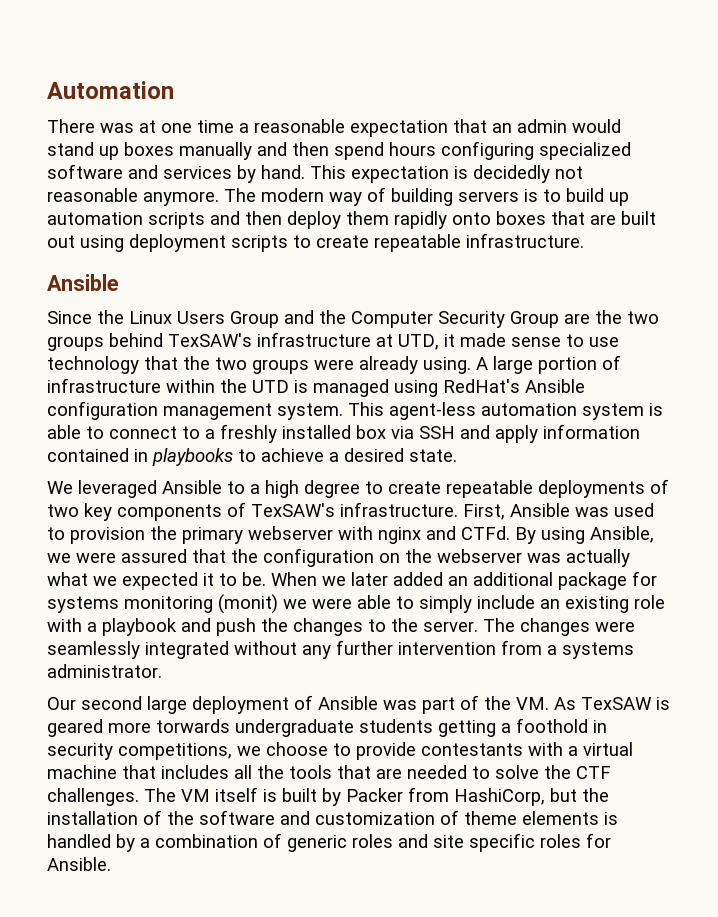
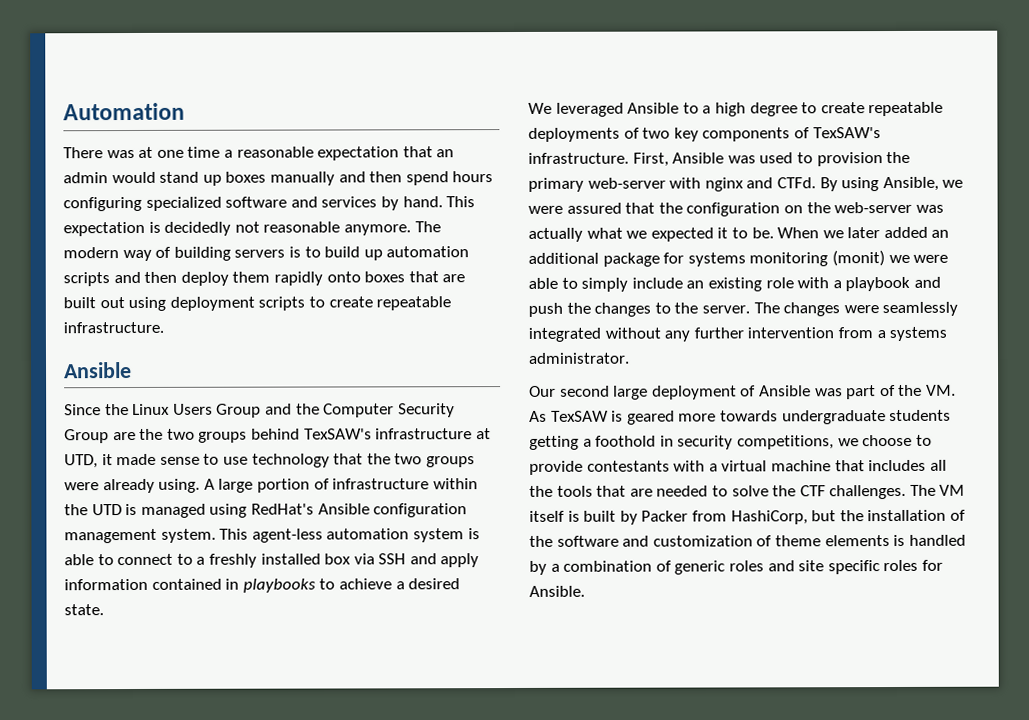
- First, Ansible was used to provision the primary webserver with nginx and CTFd.
+ First, Ansible was used to provision the primary web-server with nginx and CTFd.
- By using Ansible, we were assured that the configuration on the webserver was actually what we expected it to be.
+ By using Ansible, we were assured that the configuration on the web-server was actually what we expected it to be.
- Our second large deployment of Ansible was part of the VM. As TexSAW is geared more torwards undergraduate students getting a foothold in security competitions, we choose to provide contestants with a virtual machine that includes all the tools that are needed to solve the CTF challenges.
+ Our second large deployment of Ansible was part of the VM. As TexSAW is geared more towards undergraduate students getting a foothold in security competitions, we choose to provide contestants with a virtual machine that includes all the tools that are needed to solve the CTF challenges.

